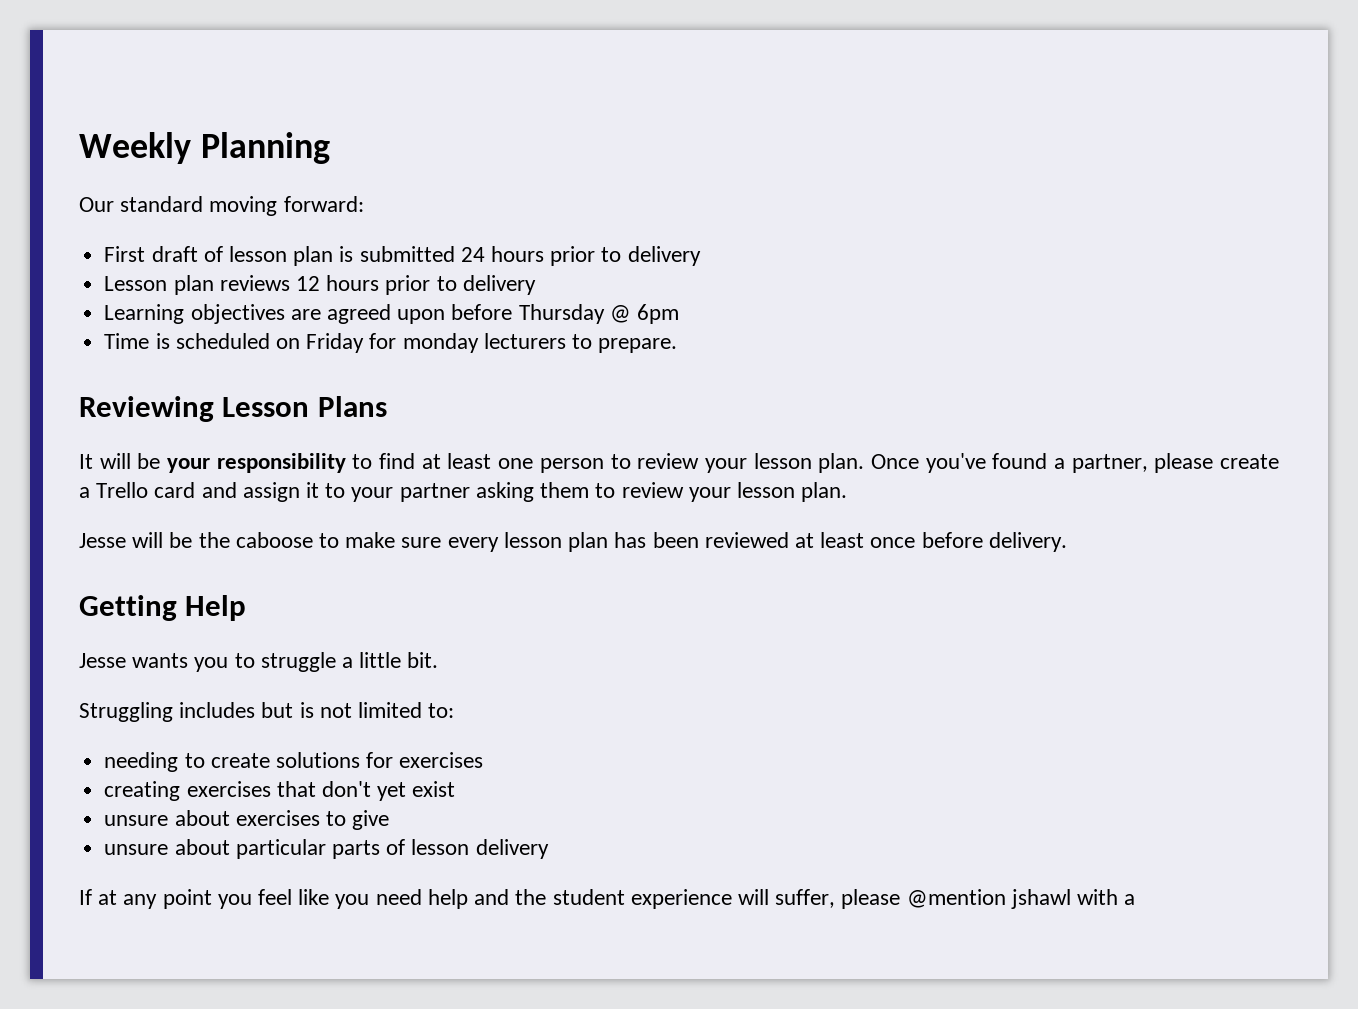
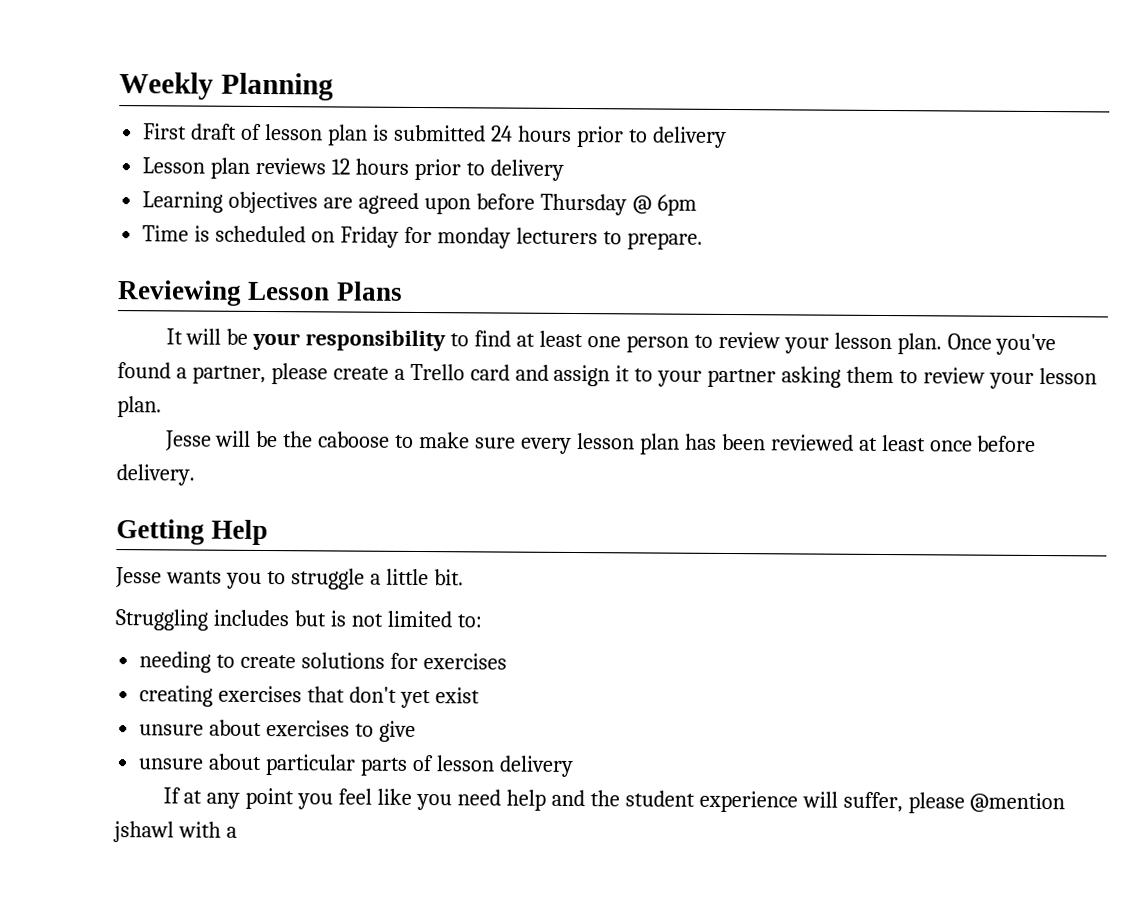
- Our standard moving forward:

